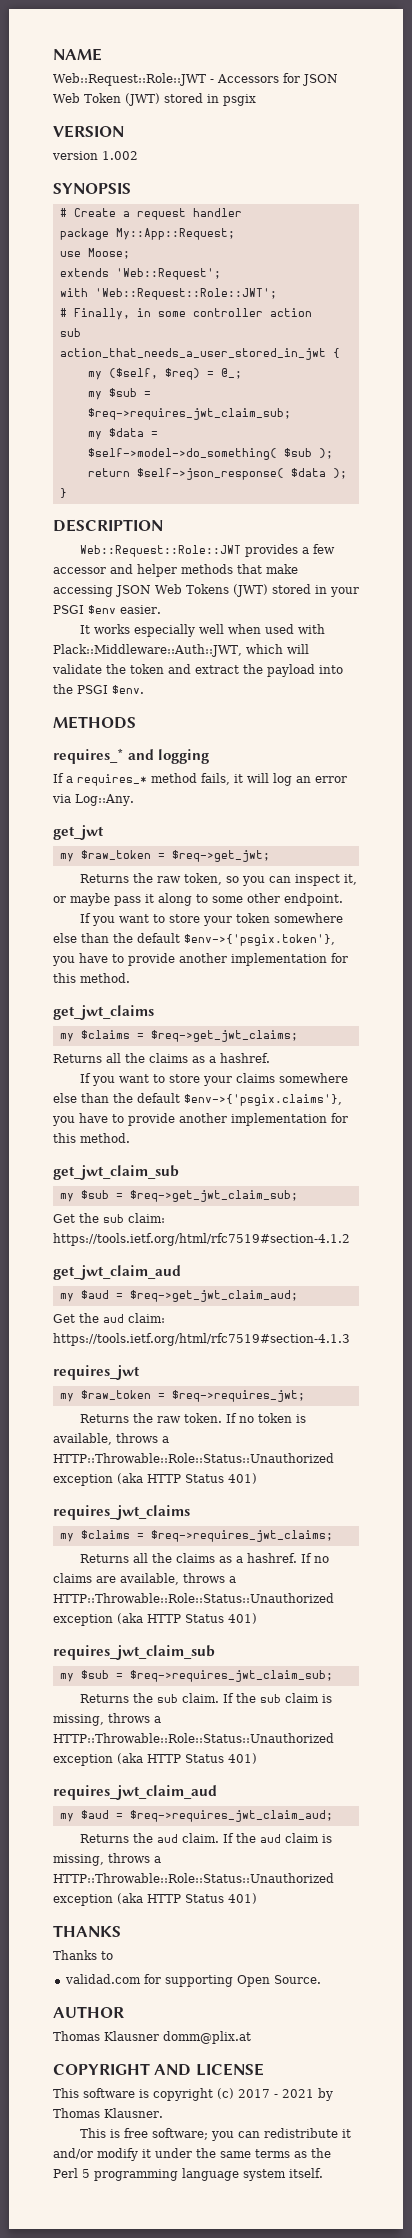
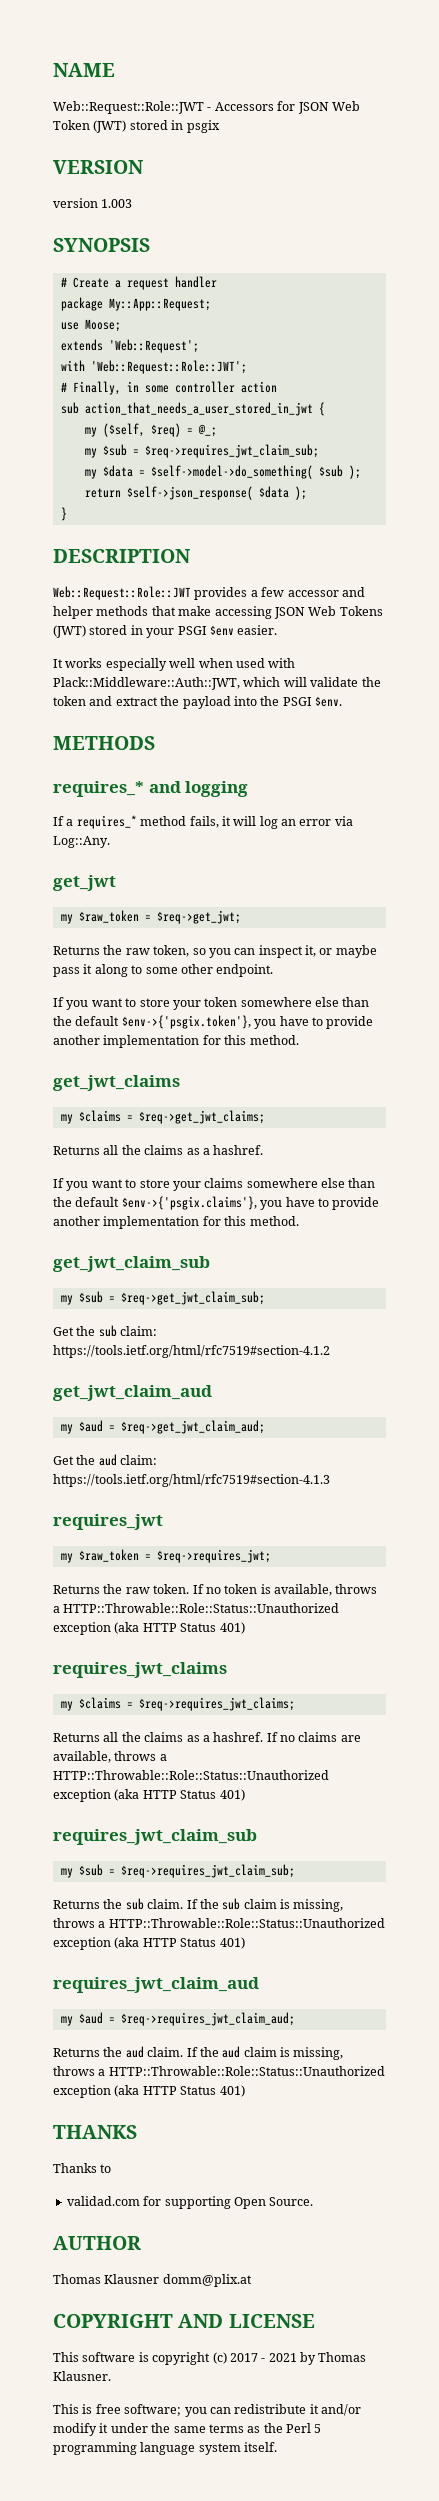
- version 1.002
+ version 1.003

